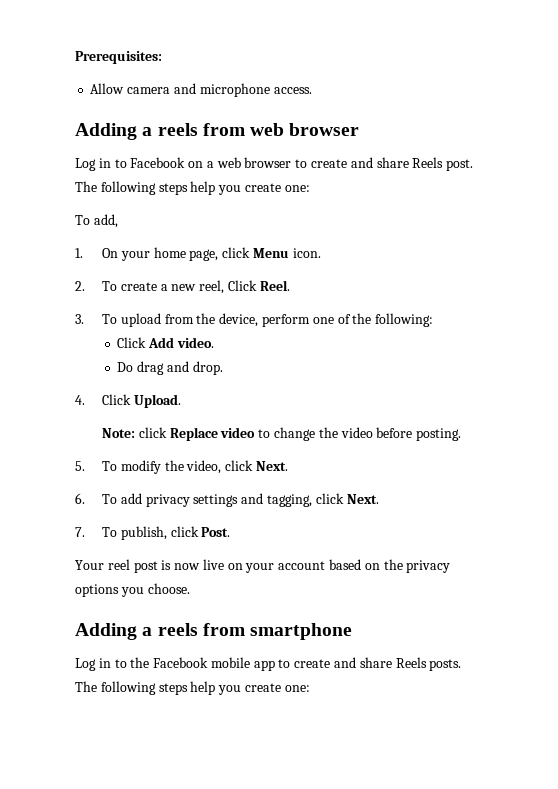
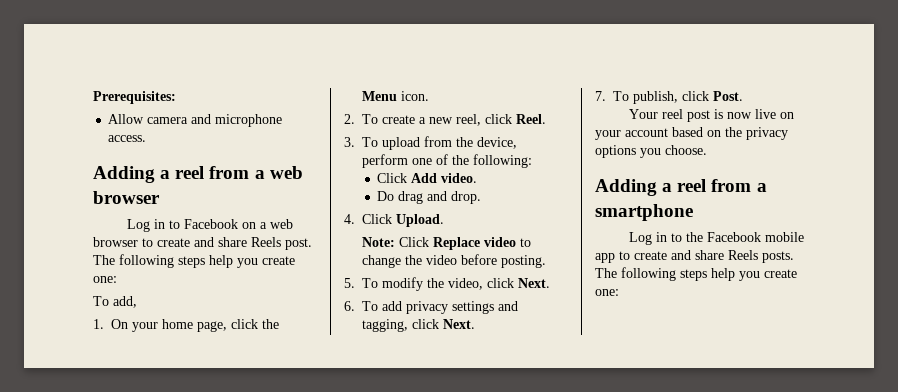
- Adding a reels from web browser
+ Adding a reel from a web browser
- 1. On your home page, click Menu icon.
+ 1. On your home page, click the Menu icon.
- 2. To create a new reel, Click Reel.
+ 2. To create a new reel, click Reel.
- Note: click Replace video to change the video before posting.
+ Note: Click Replace video to change the video before posting.
- Adding a reels from smartphone
+ Adding a reel from a smartphone

